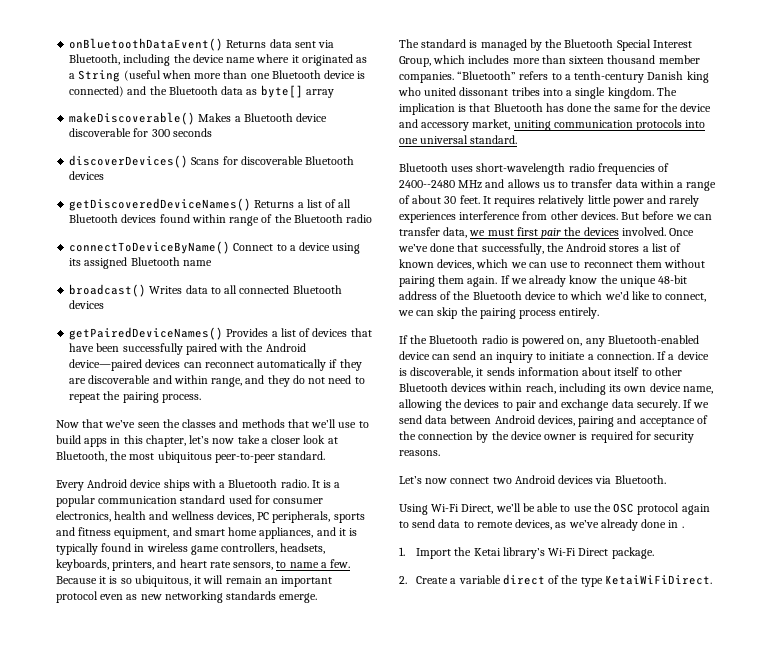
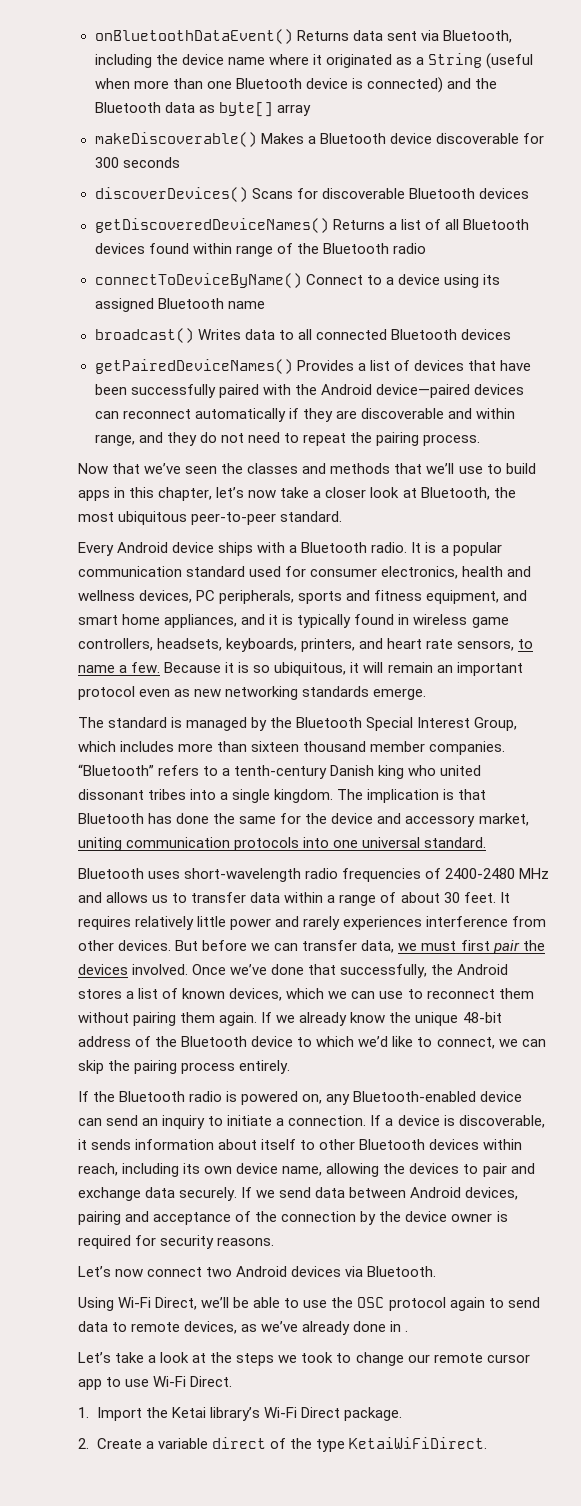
- Bluetooth uses short-wavelength radio frequencies of 2400--2480 MHz and allows us to transfer data within a range of about 30 feet.
+ Bluetooth uses short-wavelength radio frequencies of 2400-2480 MHz and allows us to transfer data within a range of about 30 feet.
+ Let’s take a look at the steps we took to change our remote cursor app to use Wi-Fi Direct.

